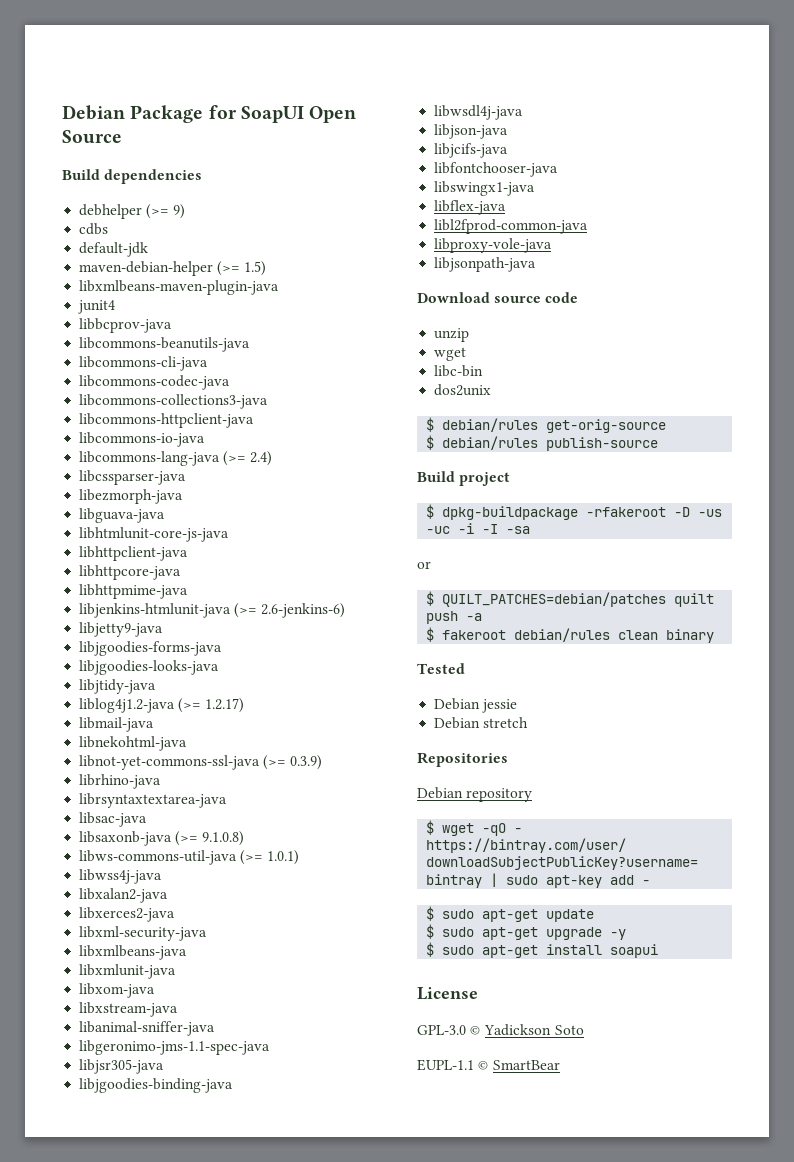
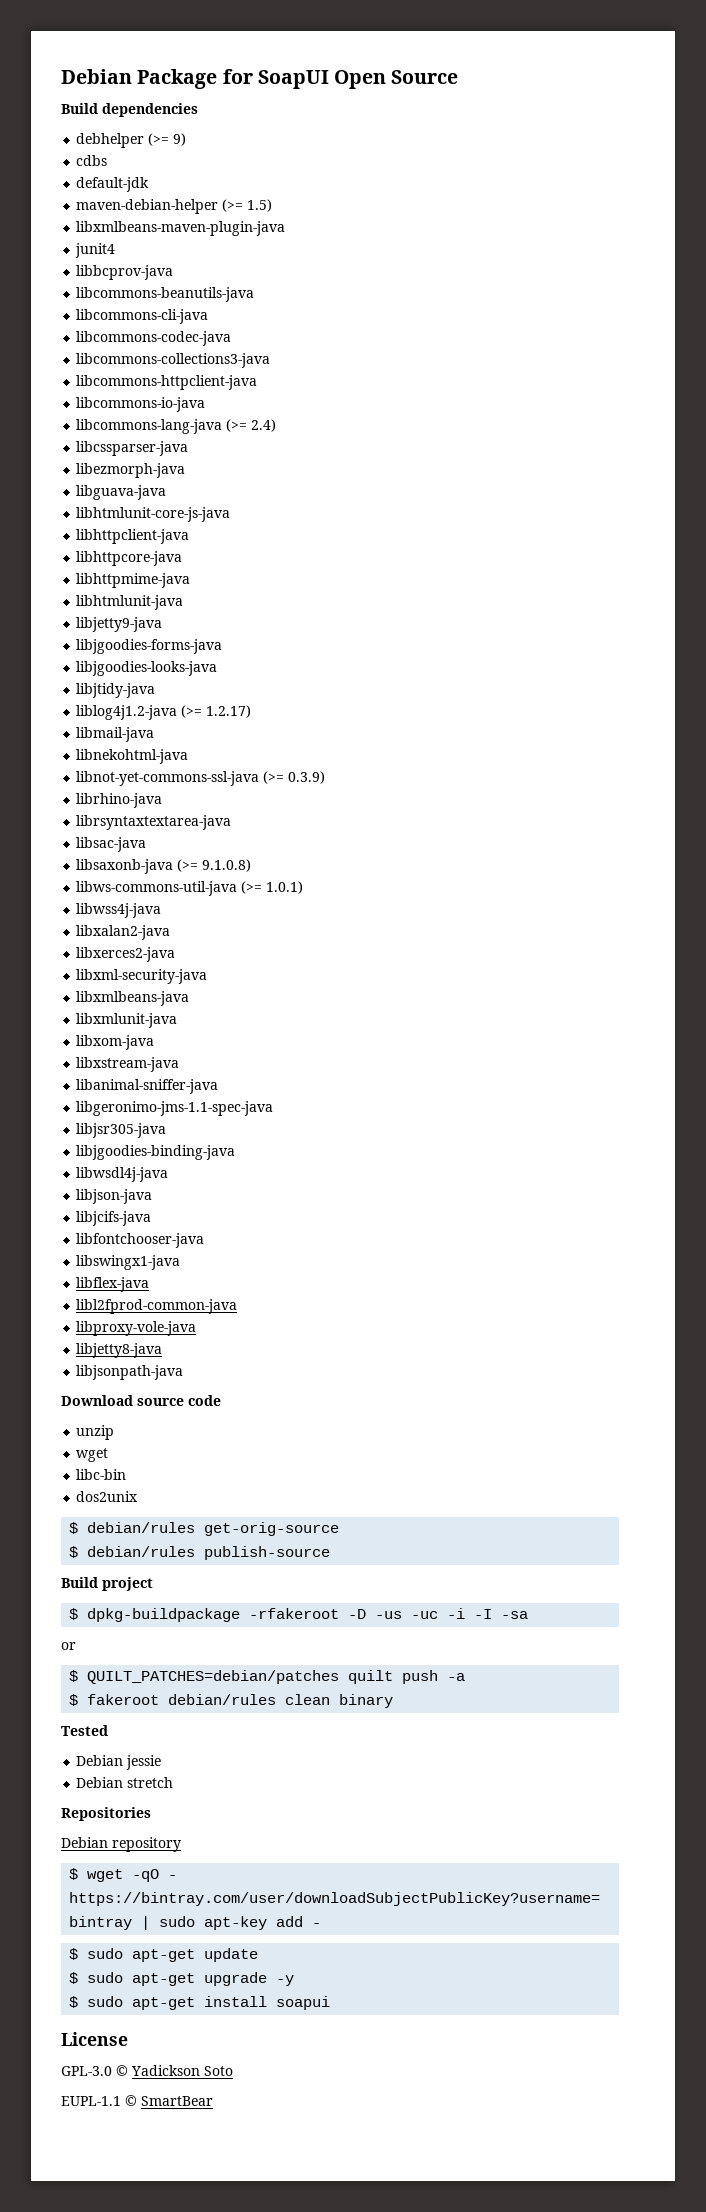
- libjenkins-htmlunit-java (>= 2.6-jenkins-6)
+ libhtmlunit-java
+ libjetty8-java

